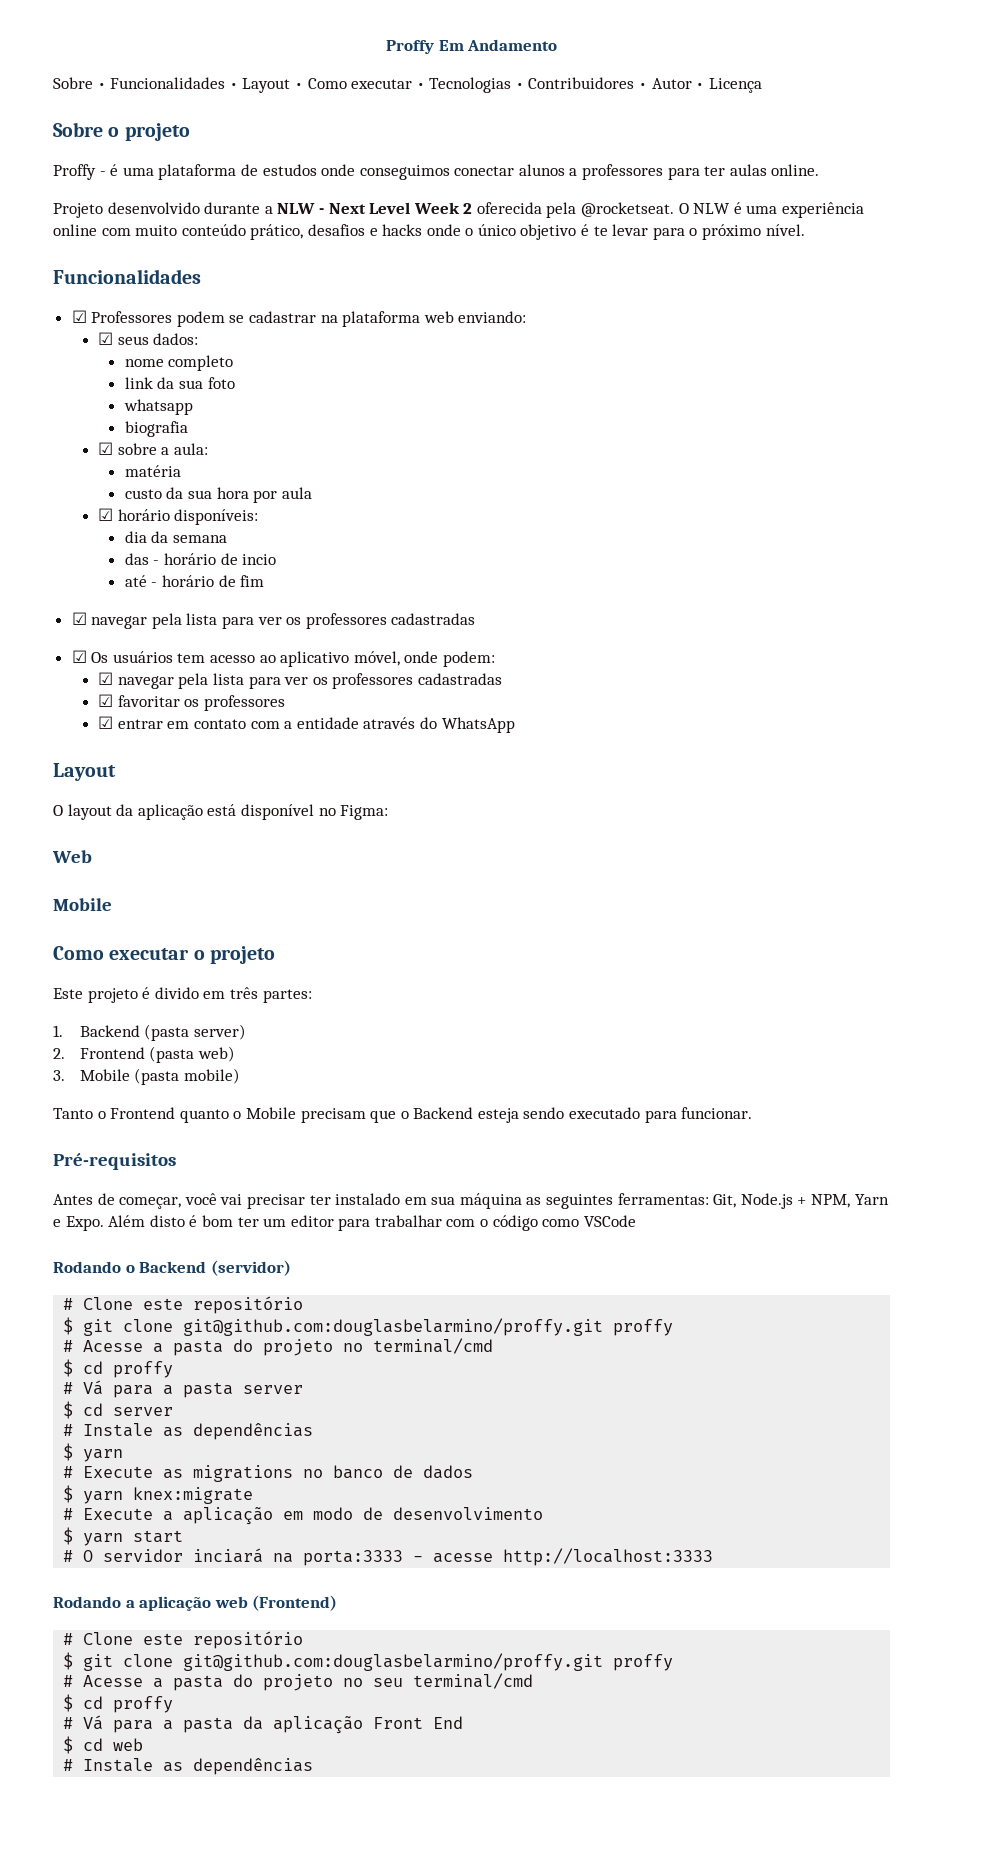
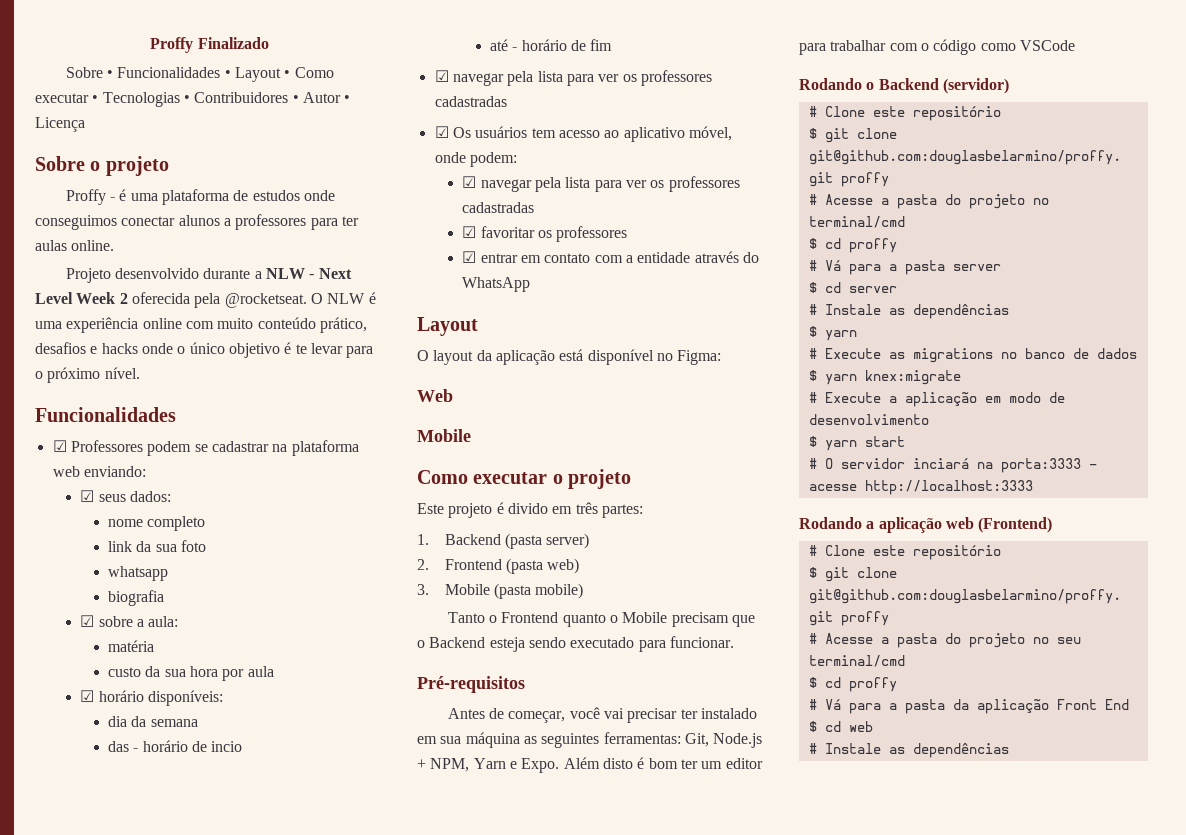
- Proffy Em Andamento
+ Proffy Finalizado

